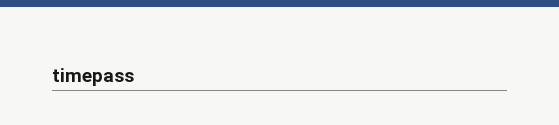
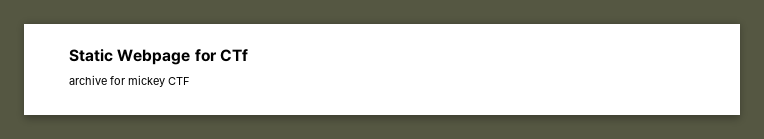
- timepass
+ Static Webpage for CTf
+ archive for mickey CTF

